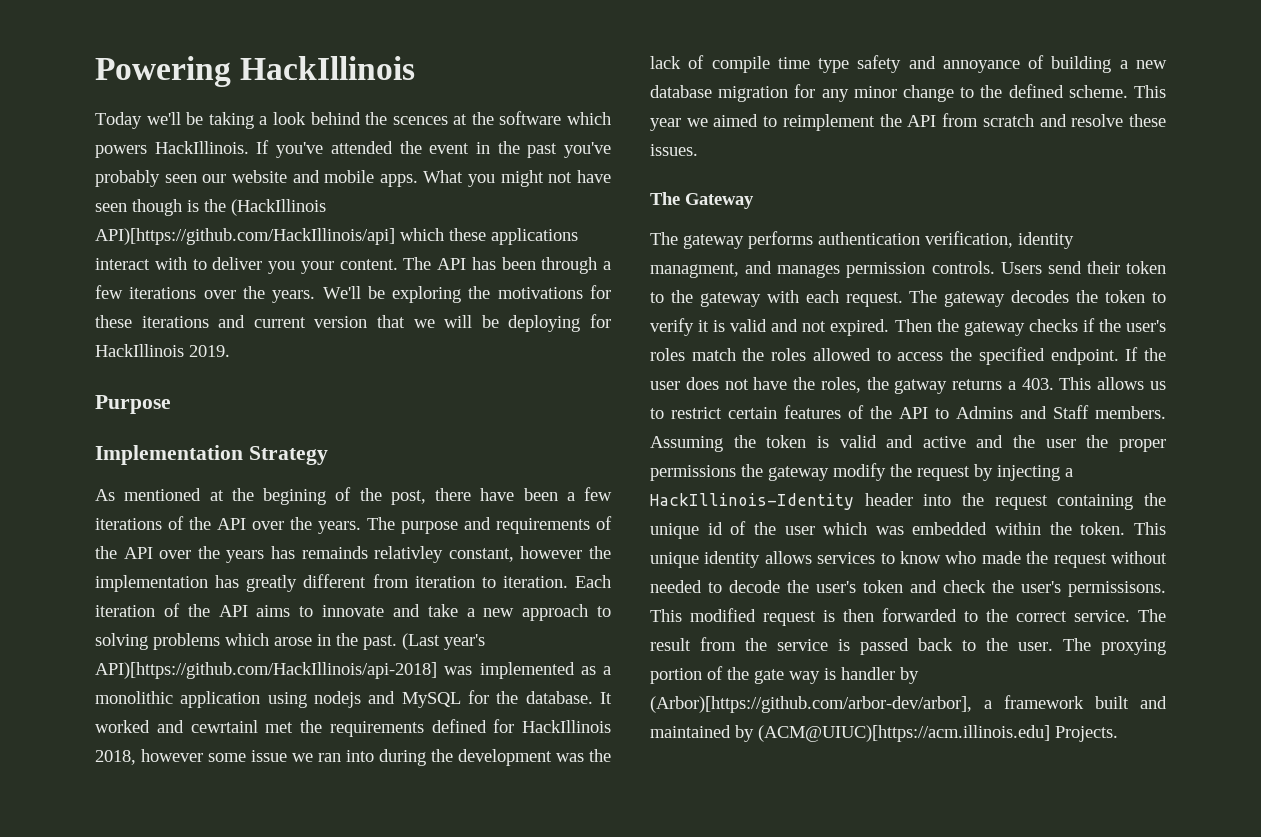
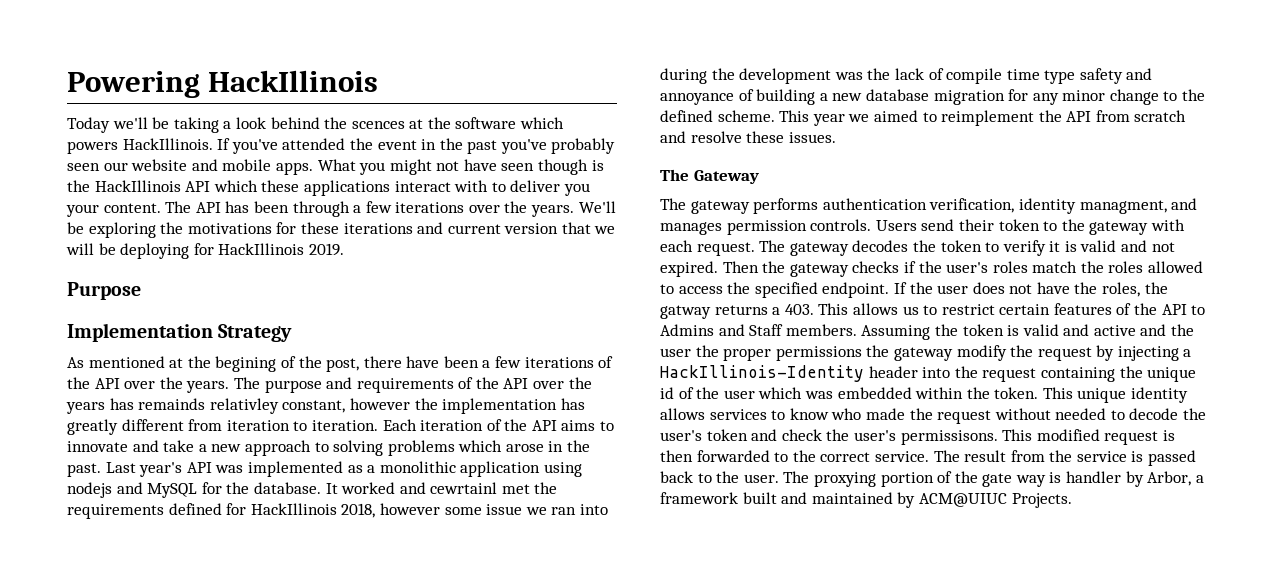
- What you might not have seen though is the (HackIllinois API)[https://github.com/HackIllinois/api] which these applications interact with to deliver you your content.
+ What you might not have seen though is the HackIllinois API which these applications interact with to deliver you your content.
- (Last year's API)[https://github.com/HackIllinois/api-2018] was implemented as a monolithic application using nodejs and MySQL for the database.
+ Last year's API was implemented as a monolithic application using nodejs and MySQL for the database.
- The proxying portion of the gate way is handler by (Arbor)[https://github.com/arbor-dev/arbor], a framework built and maintained by (ACM@UIUC)[https://acm.illinois.edu] Projects.
+ The proxying portion of the gate way is handler by Arbor, a framework built and maintained by ACM@UIUC Projects.

